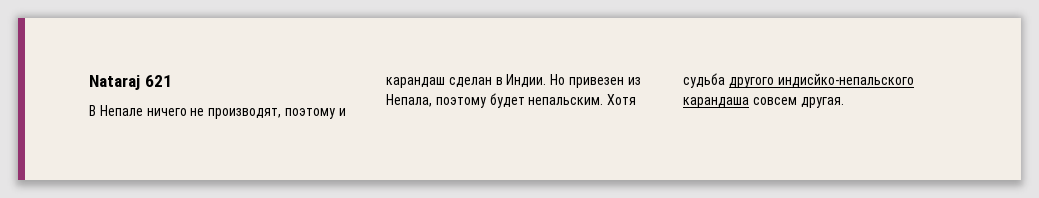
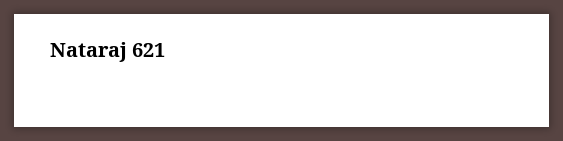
- В Непале ничего не производят, поэтому и карандаш сделан в Индии. Но привезен из Непала, поэтому будет непальским. Хотя судьба другого индисйко-непальского карандаша совсем другая.

